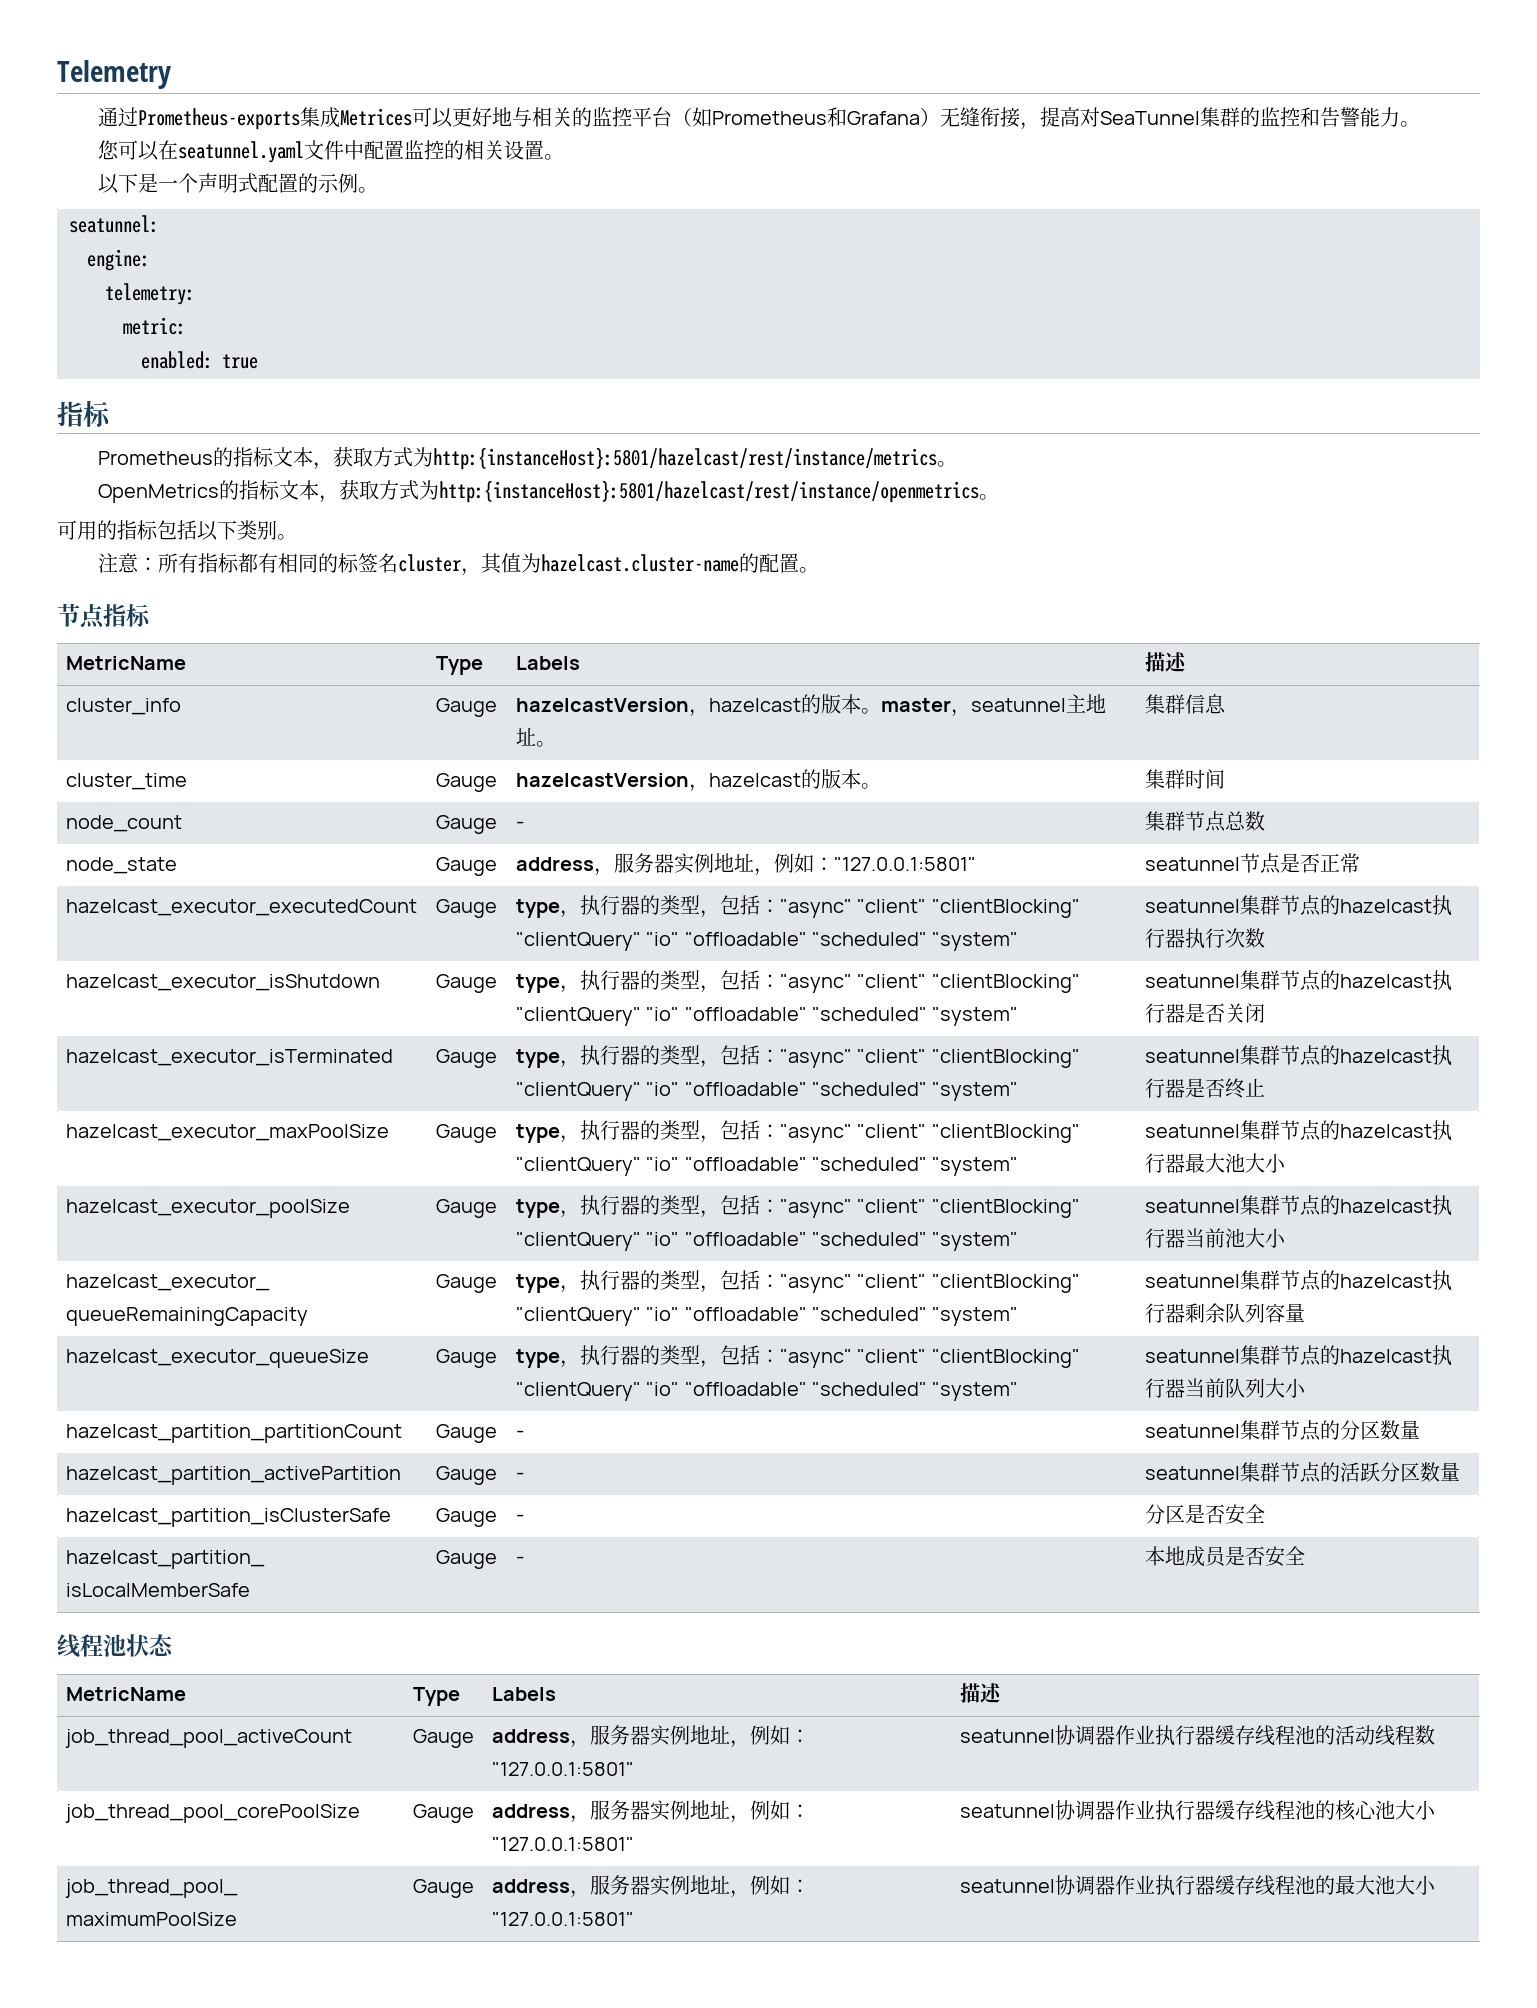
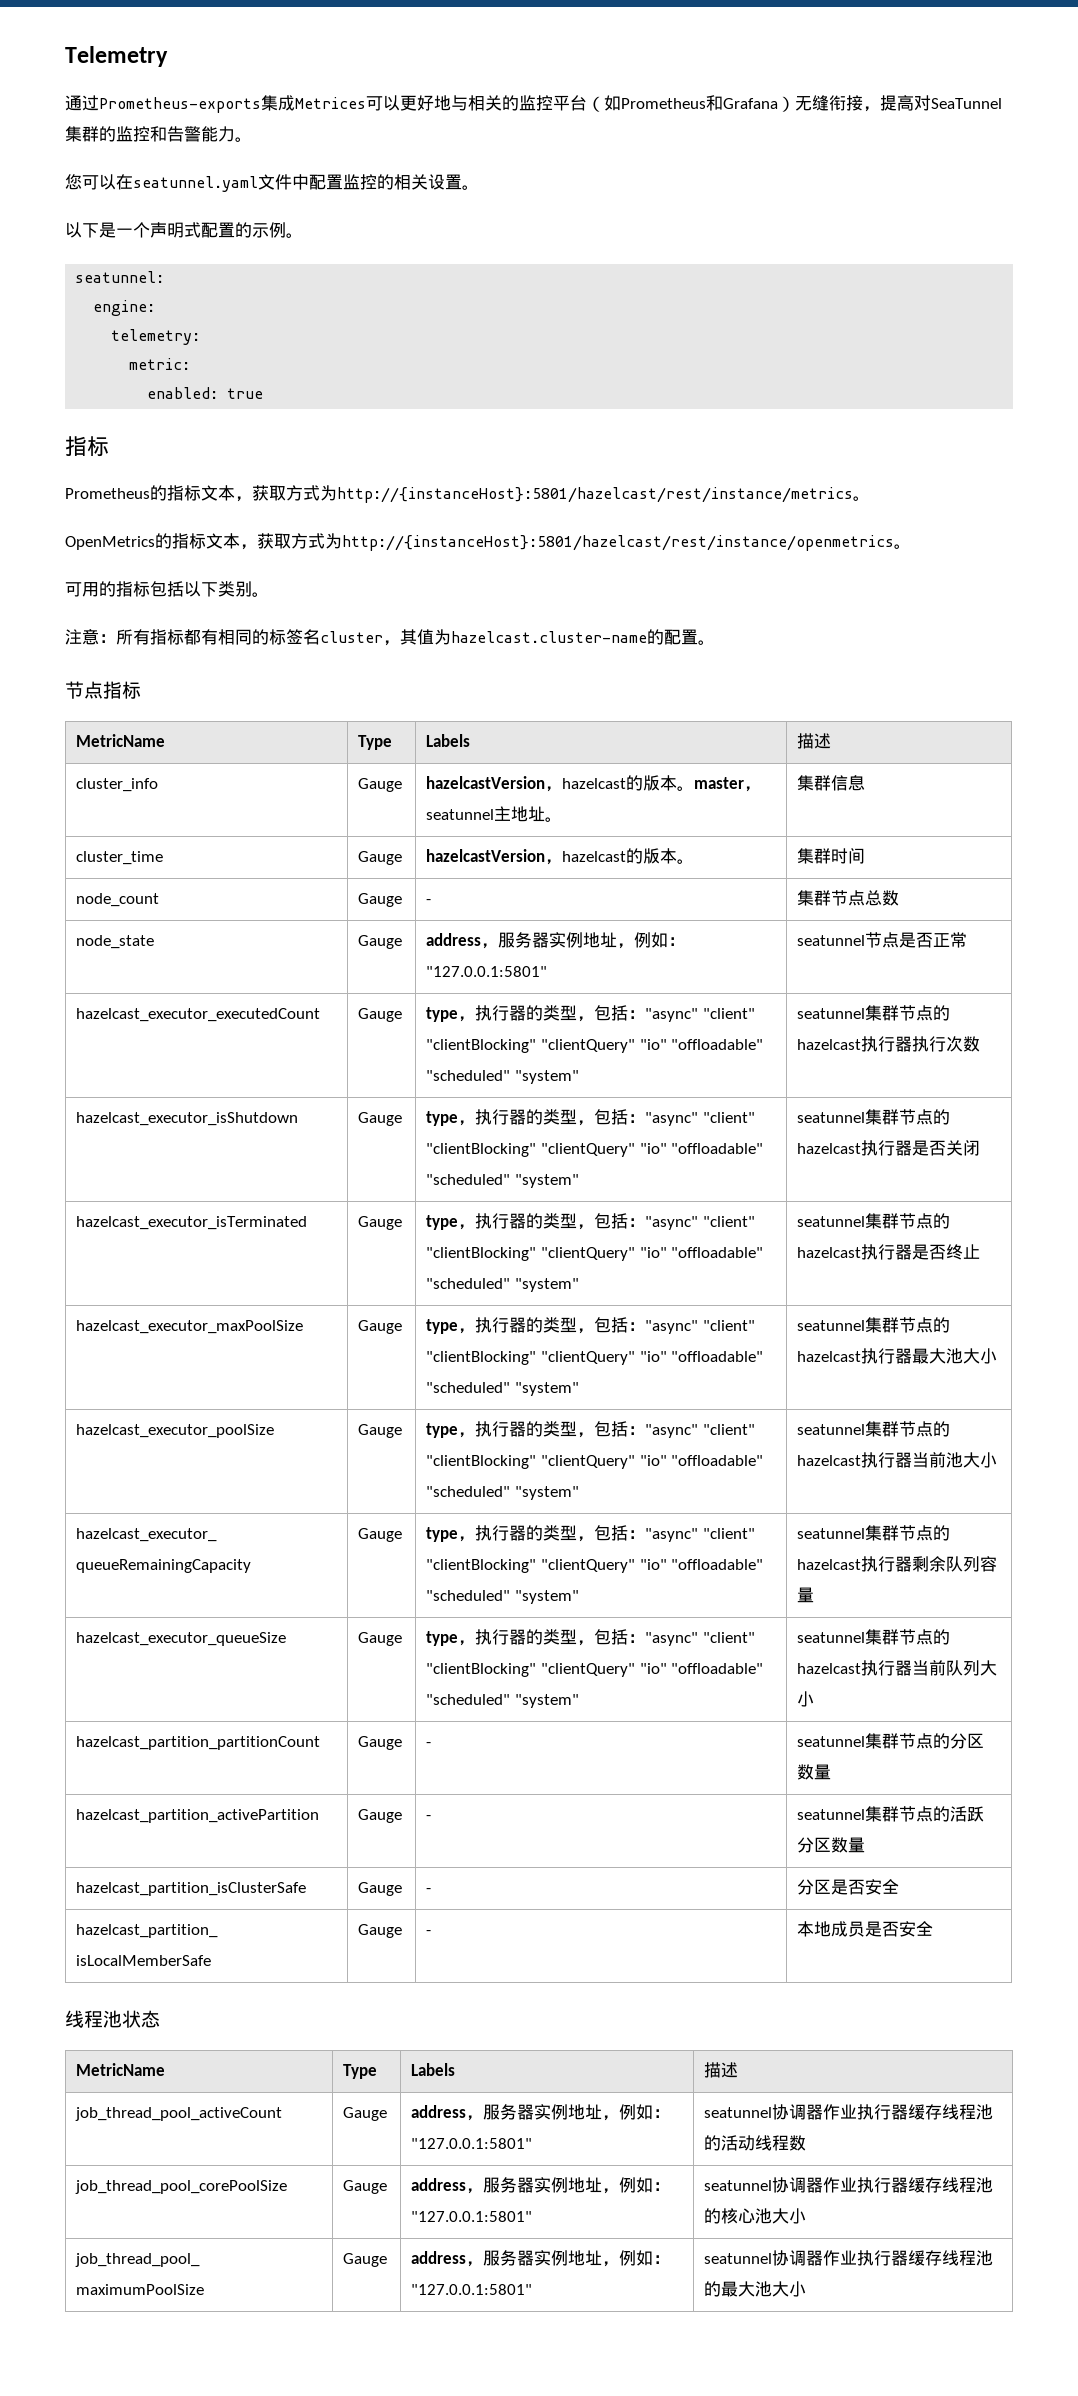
- Prometheus的指标文本，获取方式为http:{instanceHost}:5801/hazelcast/rest/instance/metrics。
+ Prometheus的指标文本，获取方式为http://{instanceHost}:5801/hazelcast/rest/instance/metrics。
- OpenMetrics的指标文本，获取方式为http:{instanceHost}:5801/hazelcast/rest/instance/openmetrics。
+ OpenMetrics的指标文本，获取方式为http://{instanceHost}:5801/hazelcast/rest/instance/openmetrics。

